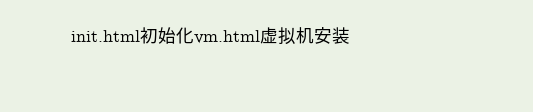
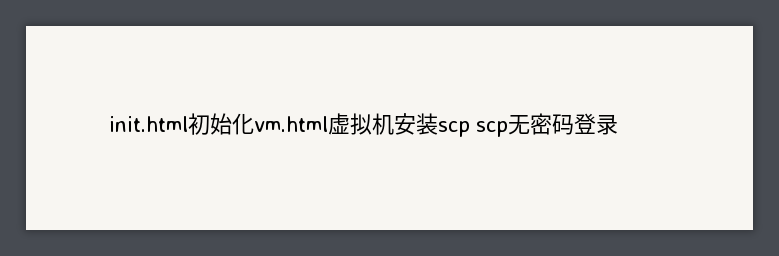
- init.html初始化vm.html虚拟机安装
+ init.html初始化vm.html虚拟机安装scp scp无密码登录

